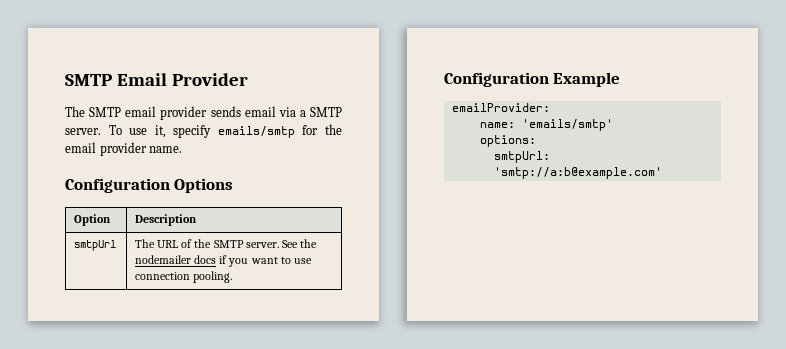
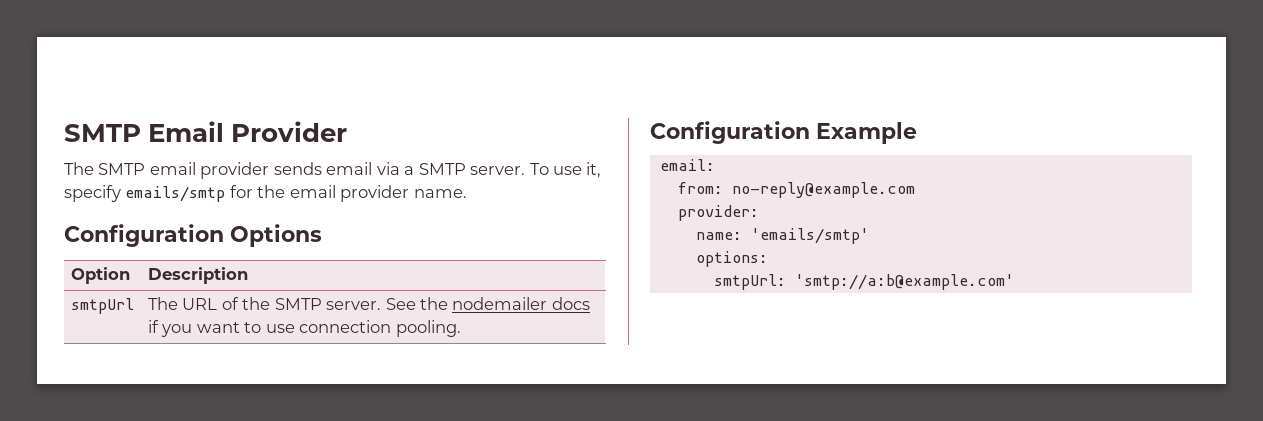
- emailProvider:
+ email:
+ from: no-reply@example.com
+ provider:

